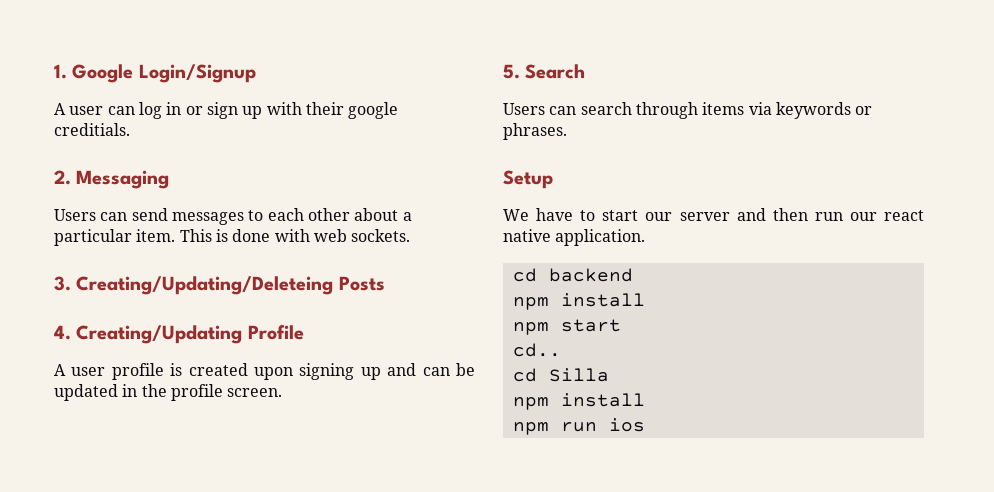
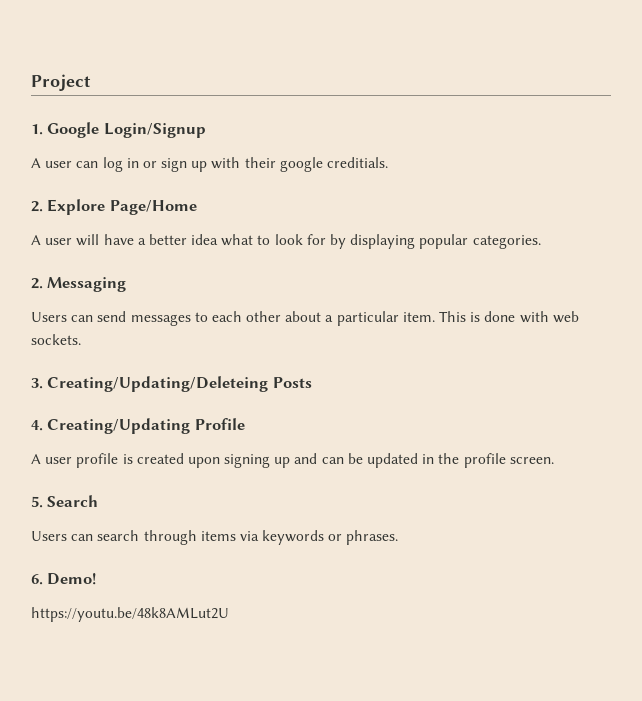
+ Project
+ 2. Explore Page/Home
+ A user will have a better idea what to look for by displaying popular categories.
- Setup
- We have to start our server and then run our react native application.
- cd backend
- npm install
- npm start
- cd..
- cd Silla
- npm install
- npm run ios
+ 6. Demo!
+ https://youtu.be/48k8AMLut2U

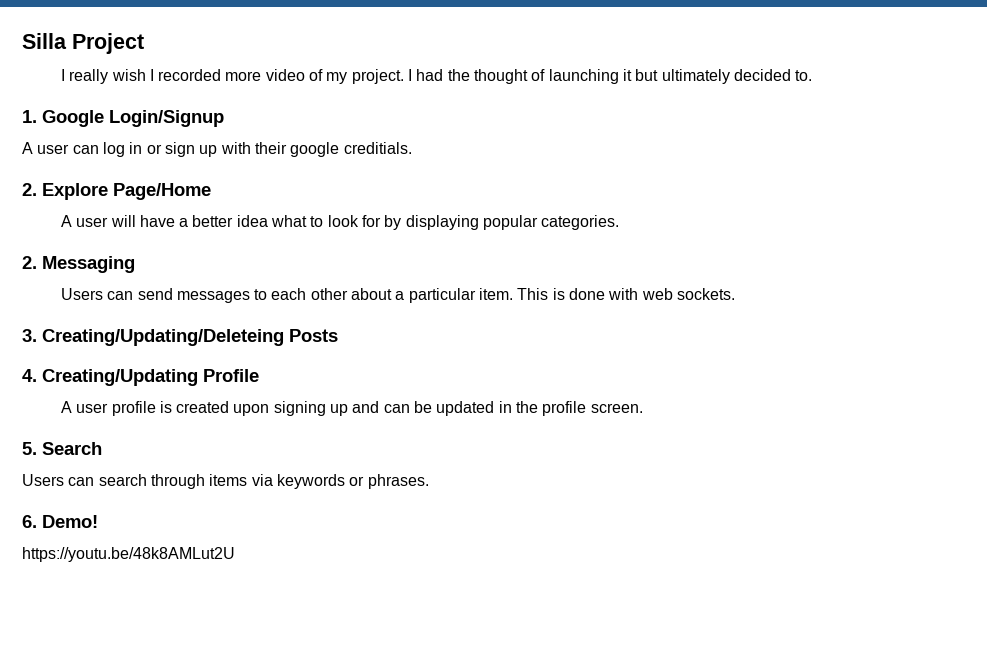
- Project
+ Silla Project
+ I really wish I recorded more video of my project. I had the thought of launching it but ultimately decided to.

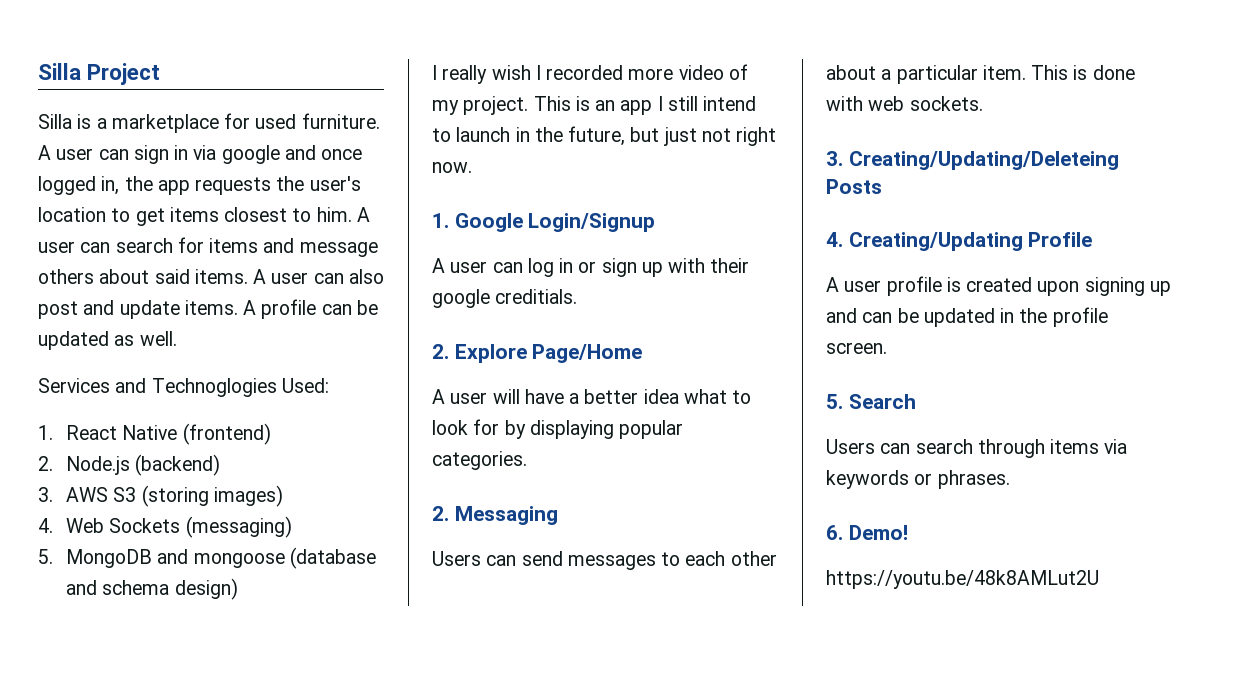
+ Silla is a marketplace for used furniture. A user can sign in via google and once logged in, the app requests the user's location to get items closest to him. A user can search for items and message others about said items. A user can also post and update items. A profile can be updated as well.
+ Services and Technoglogies Used:
+ 1. React Native (frontend)
+ 2. Node.js (backend)
+ 3. AWS S3 (storing images)
+ 4. Web Sockets (messaging)
+ 5. MongoDB and mongoose (database and schema design)
- I had the thought of launching it but ultimately decided to.
+ This is an app I still intend to launch in the future, but just not right now.

